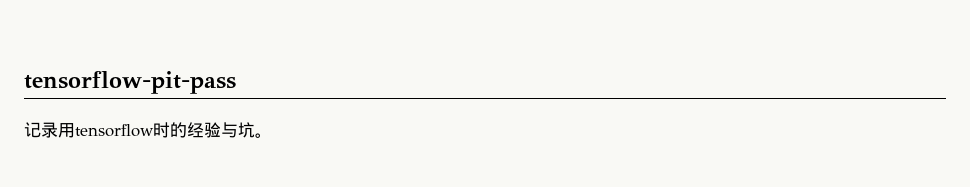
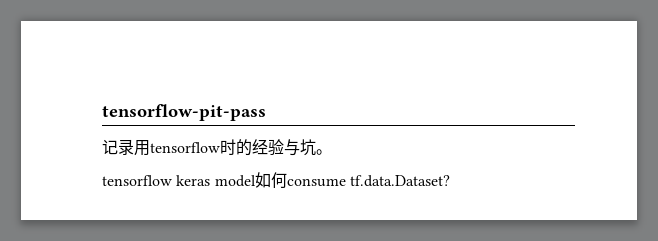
+ tensorflow keras model如何consume tf.data.Dataset?

